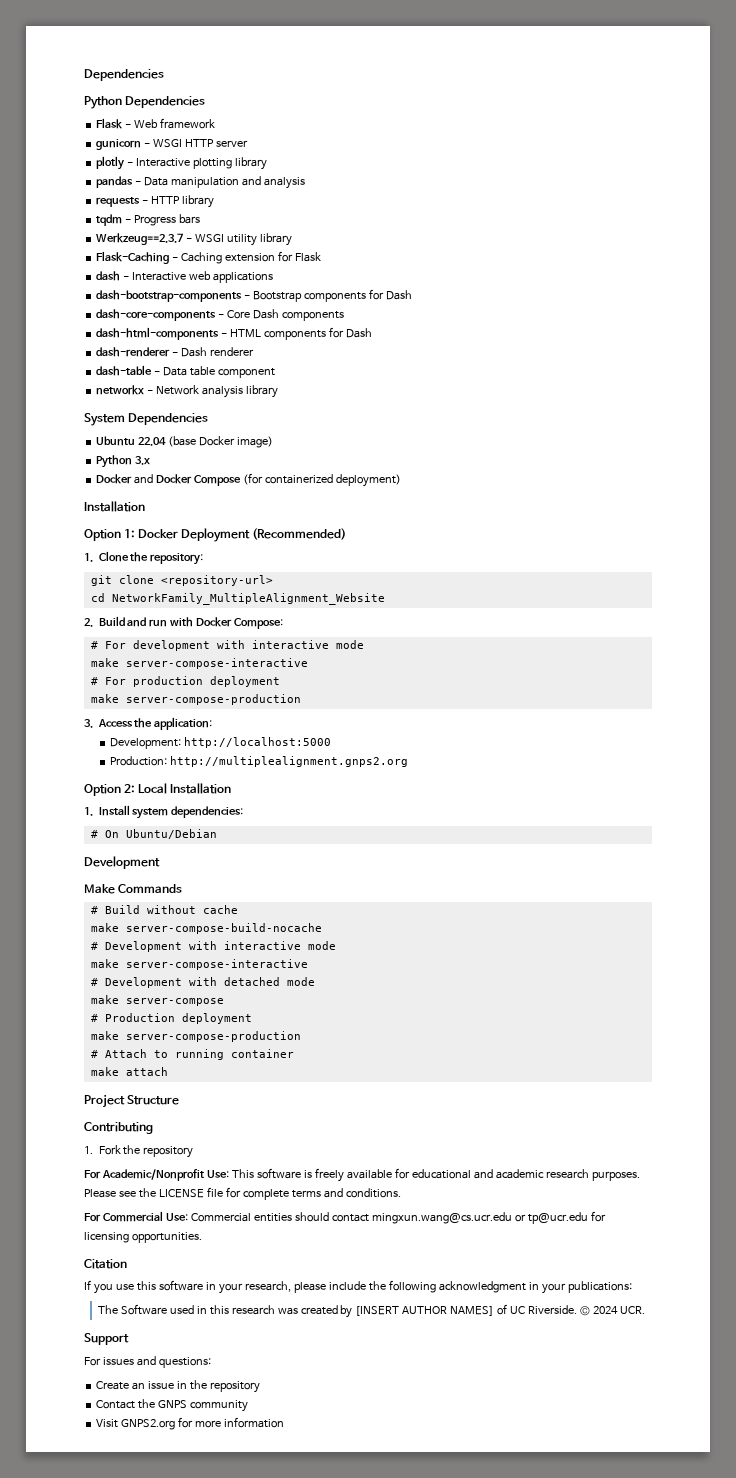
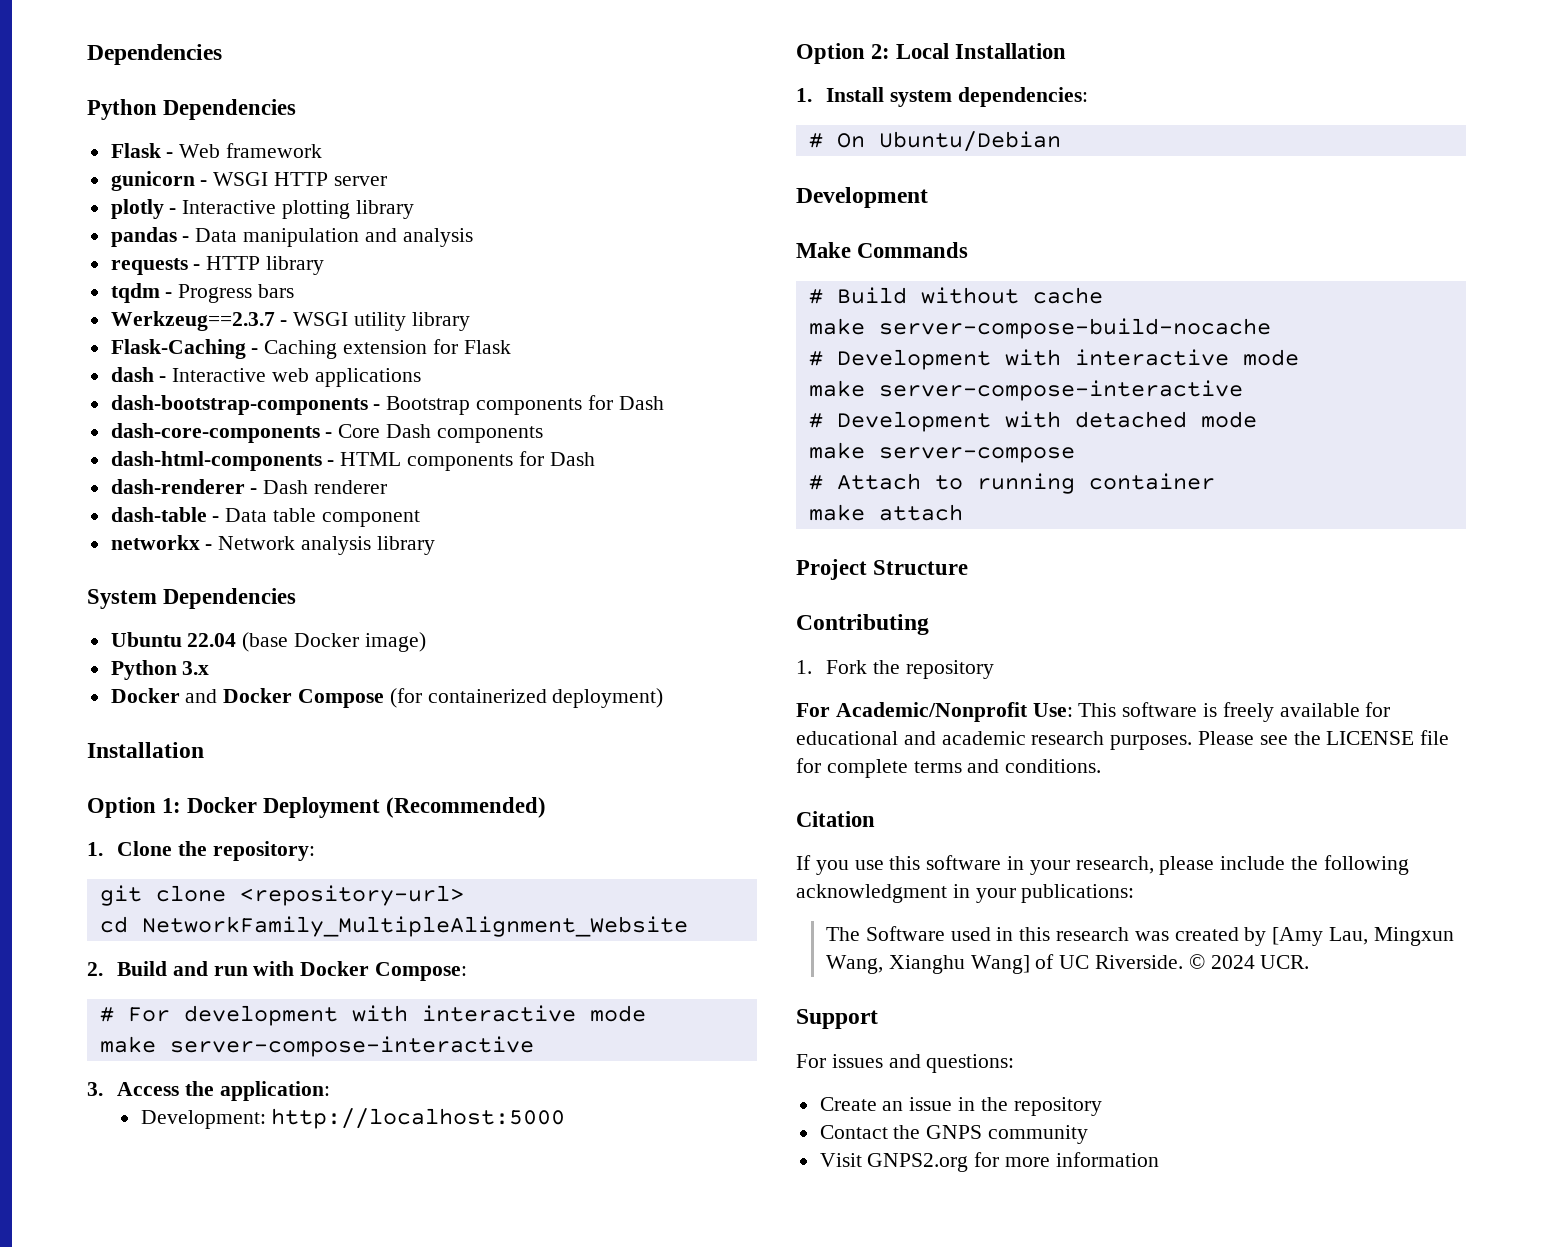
- # For production deployment
- make server-compose-production
- Production: http://multiplealignment.gnps2.org
- # Production deployment
- make server-compose-production
- For Commercial Use: Commercial entities should contact mingxun.wang@cs.ucr.edu or tp@ucr.edu for licensing opportunities.
- The Software used in this research was created by [INSERT AUTHOR NAMES] of UC Riverside.
+ The Software used in this research was created by [Amy Lau, Mingxun Wang, Xianghu Wang] of UC Riverside.

